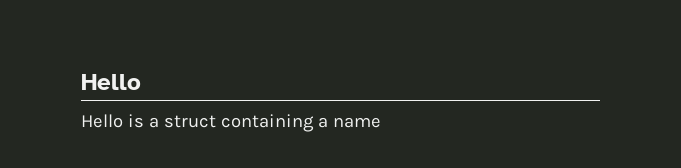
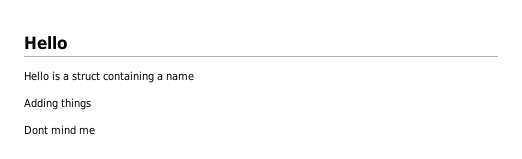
+ Adding things
+ Dont mind me

